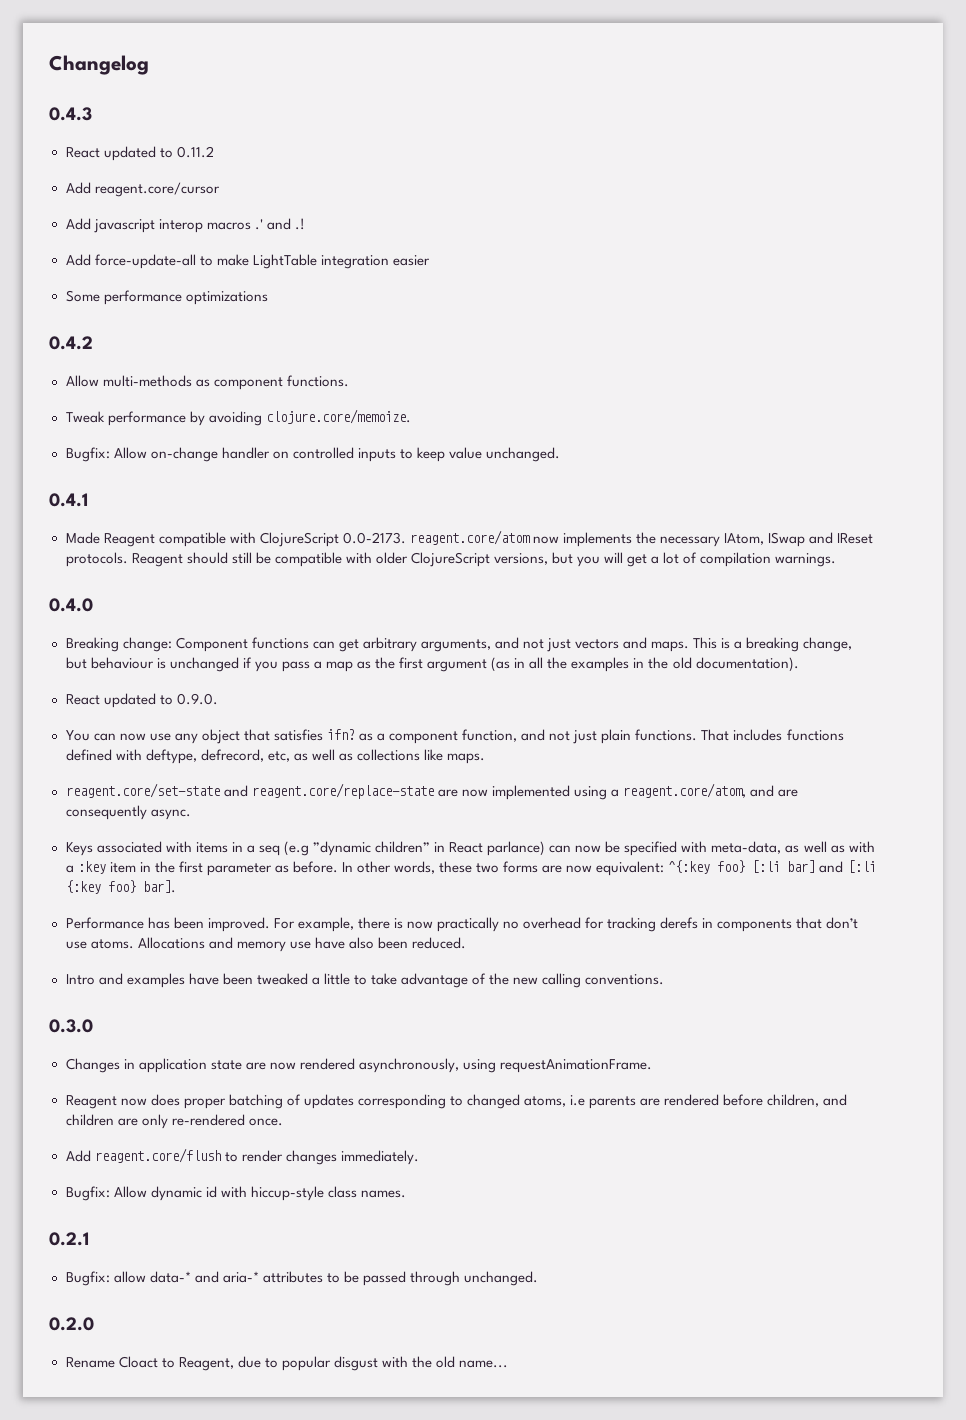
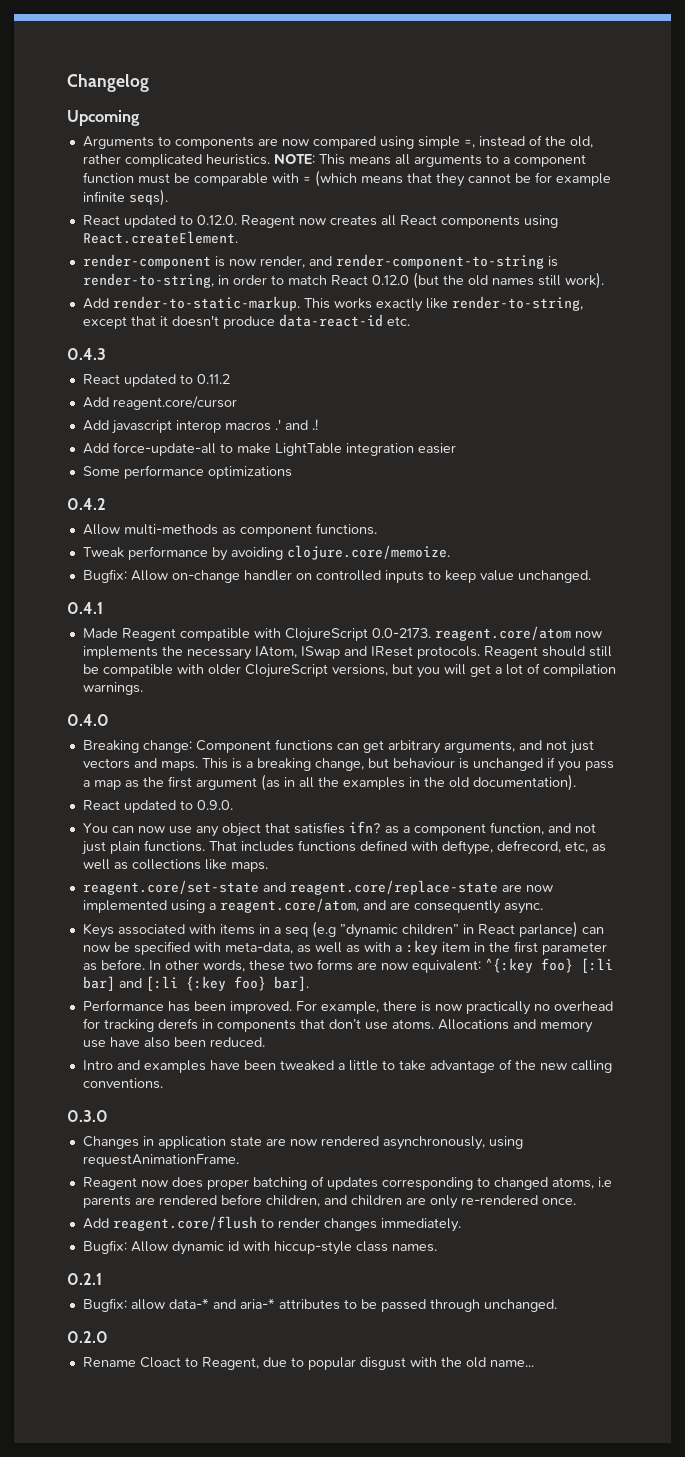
+ Upcoming
+ Arguments to components are now compared using simple =, instead of the old, rather complicated heuristics. NOTE: This means all arguments to a component function must be comparable with = (which means that they cannot be for example infinite seqs).
+ React updated to 0.12.0. Reagent now creates all React components using React.createElement.
+ render-component is now render, and render-component-to-string is render-to-string, in order to match React 0.12.0 (but the old names still work).
+ Add render-to-static-markup. This works exactly like render-to-string, except that it doesn't produce data-react-id etc.

